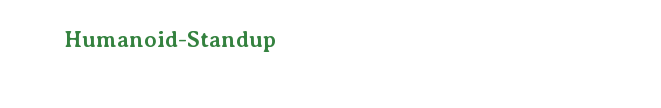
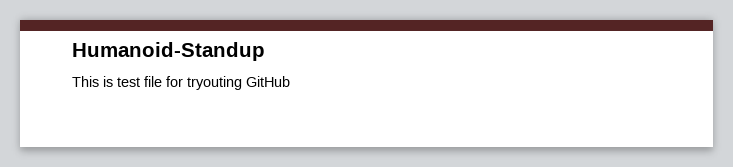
+ This is test file for tryouting GitHub

